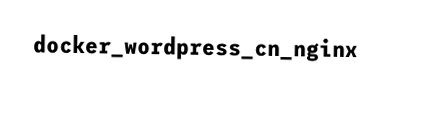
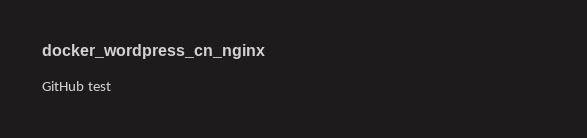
+ GitHub test

